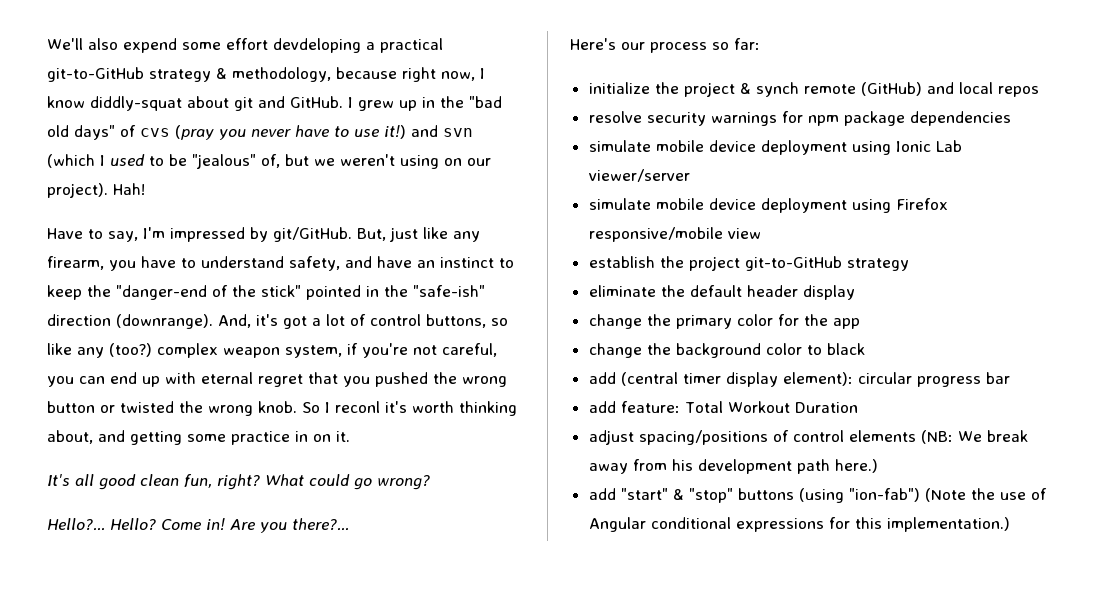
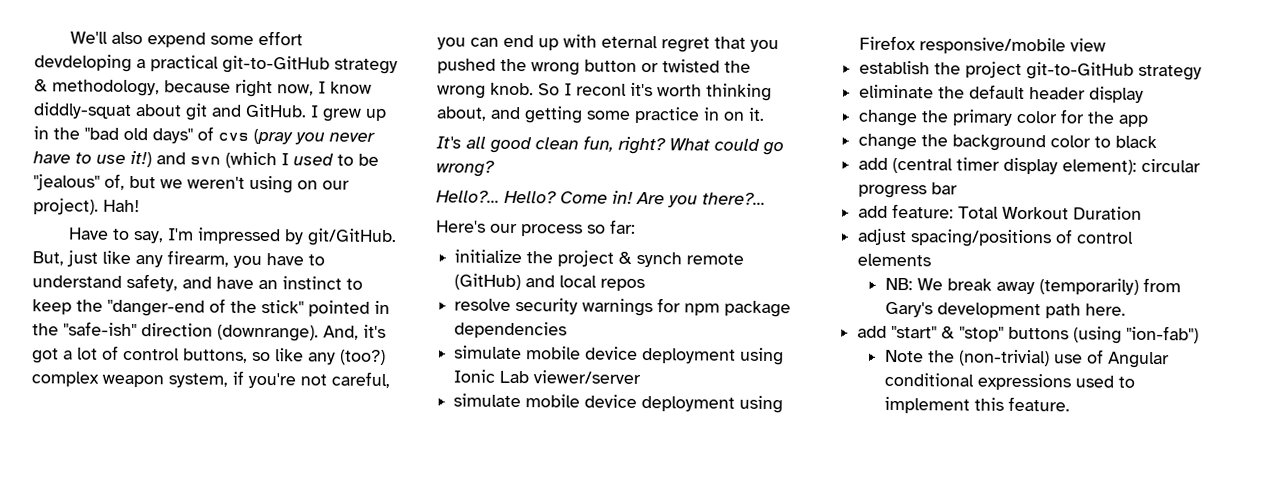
- adjust spacing/positions of control elements (NB: We break away from his development path here.)
+ adjust spacing/positions of control elements
+ NB: We break away (temporarily) from Gary's development path here.
- add "start" & "stop" buttons (using "ion-fab") (Note the use of Angular conditional expressions for this implementation.)
+ add "start" & "stop" buttons (using "ion-fab")
+ Note the (non-trivial) use of Angular conditional expressions used to implement this feature.

